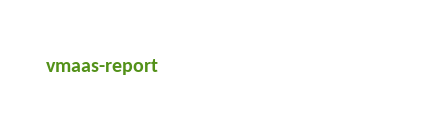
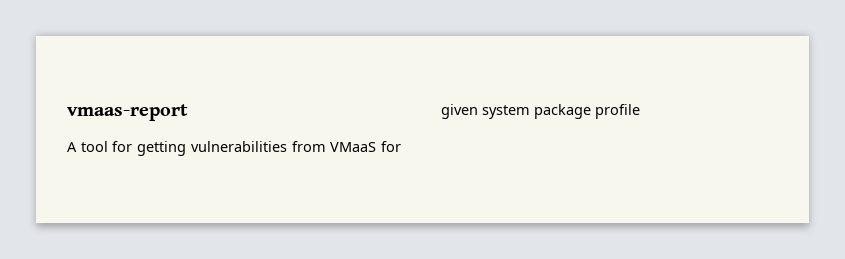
+ A tool for getting vulnerabilities from VMaaS for given system package profile

